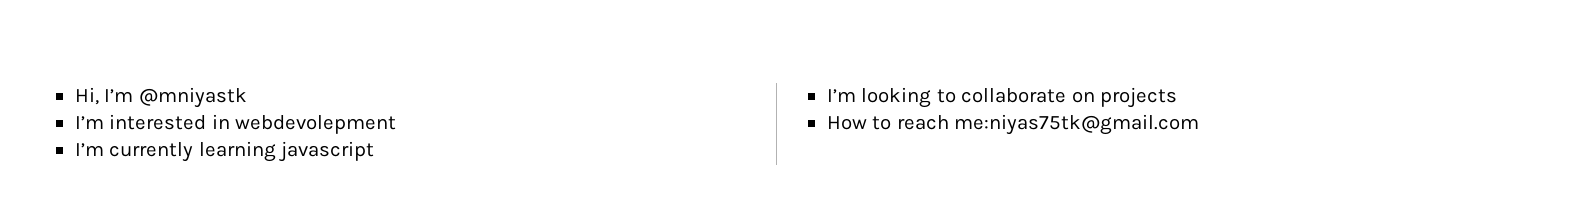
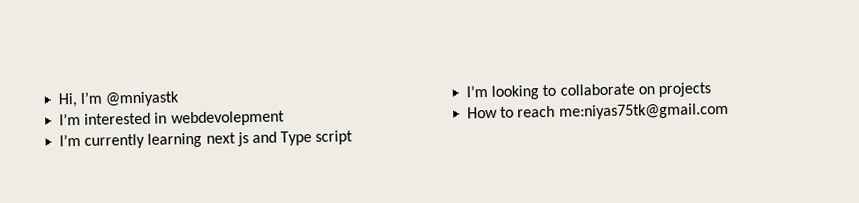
- I’m currently learning javascript
+ I’m currently learning next js and Type script

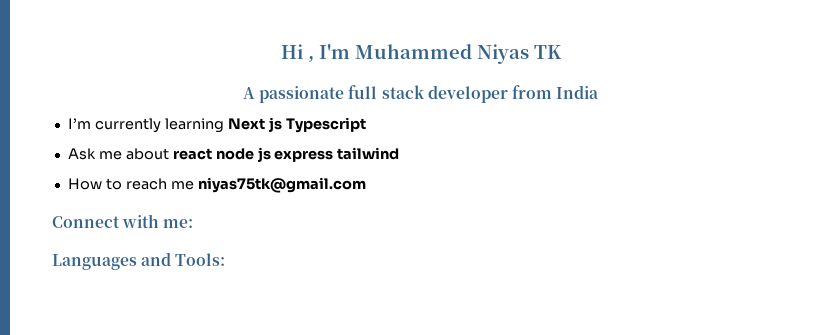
- Hi, I’m @mniyastk
- I’m interested in webdevolepment
- I’m currently learning next js and Type script
- I’m looking to collaborate on projects
- How to reach me:niyas75tk@gmail.com
+ Hi , I'm Muhammed Niyas TK
+ A passionate full stack developer from India
+ I’m currently learning Next js Typescript
+ Ask me about react node js express tailwind
+ How to reach me niyas75tk@gmail.com
+ Connect with me:
+ Languages and Tools:

